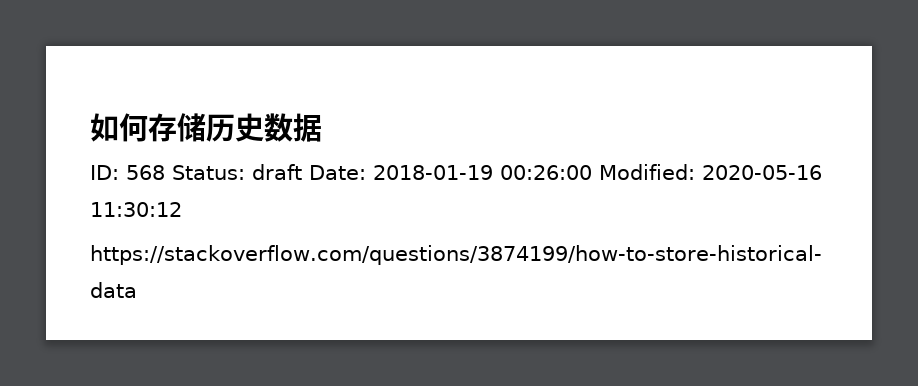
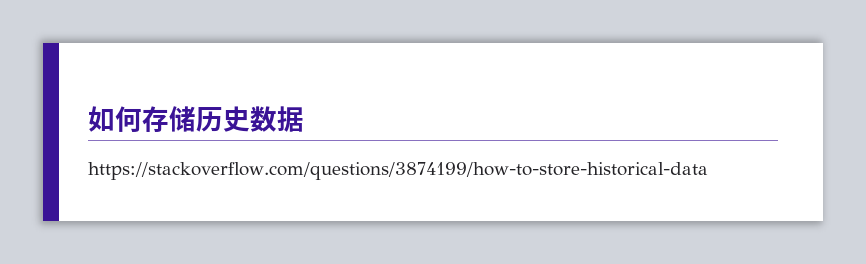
- ID: 568 Status: draft Date: 2018-01-19 00:26:00 Modified: 2020-05-16 11:30:12

